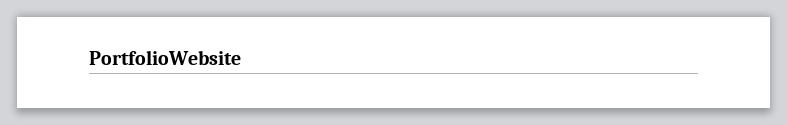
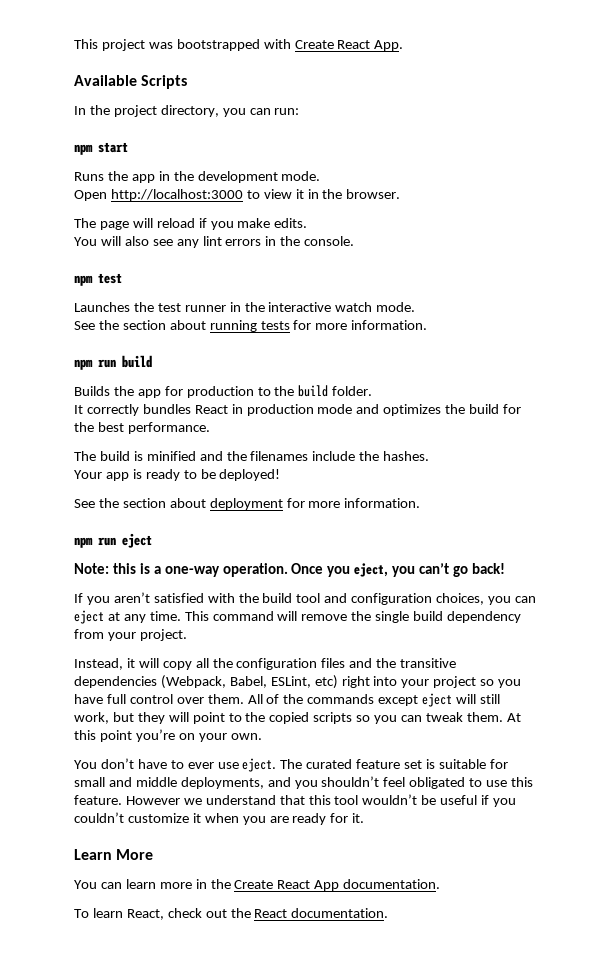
- PortfolioWebsite
+ This project was bootstrapped with Create React App.
+ Available Scripts
+ In the project directory, you can run:
+ npm start
+ Runs the app in the development mode.
+ Open http://localhost:3000 to view it in the browser.
+ The page will reload if you make edits.
+ You will also see any lint errors in the console.
+ npm test
+ Launches the test runner in the interactive watch mode.
+ See the section about running tests for more information.
+ npm run build
+ Builds the app for production to the build folder.
+ It correctly bundles React in production mode and optimizes the build for the best performance.
+ The build is minified and the filenames include the hashes.
+ Your app is ready to be deployed!
+ See the section about deployment for more information.
+ npm run eject
+ Note: this is a one-way operation. Once you eject, you can’t go back!
+ If you aren’t satisfied with the build tool and configuration choices, you can eject at any time. This command will remove the single build dependency from your project.
+ Instead, it will copy all the configuration files and the transitive dependencies (Webpack, Babel, ESLint, etc) right into your project so you have full control over them. All of the commands except eject will still work, but they will point to the copied scripts so you can tweak them. At this point you’re on your own.
+ You don’t have to ever use eject. The curated feature set is suitable for small and middle deployments, and you shouldn’t feel obligated to use this feature. However we understand that this tool wouldn’t be useful if you couldn’t customize it when you are ready for it.
+ Learn More
+ You can learn more in the Create React App documentation.
+ To learn React, check out the React documentation.

